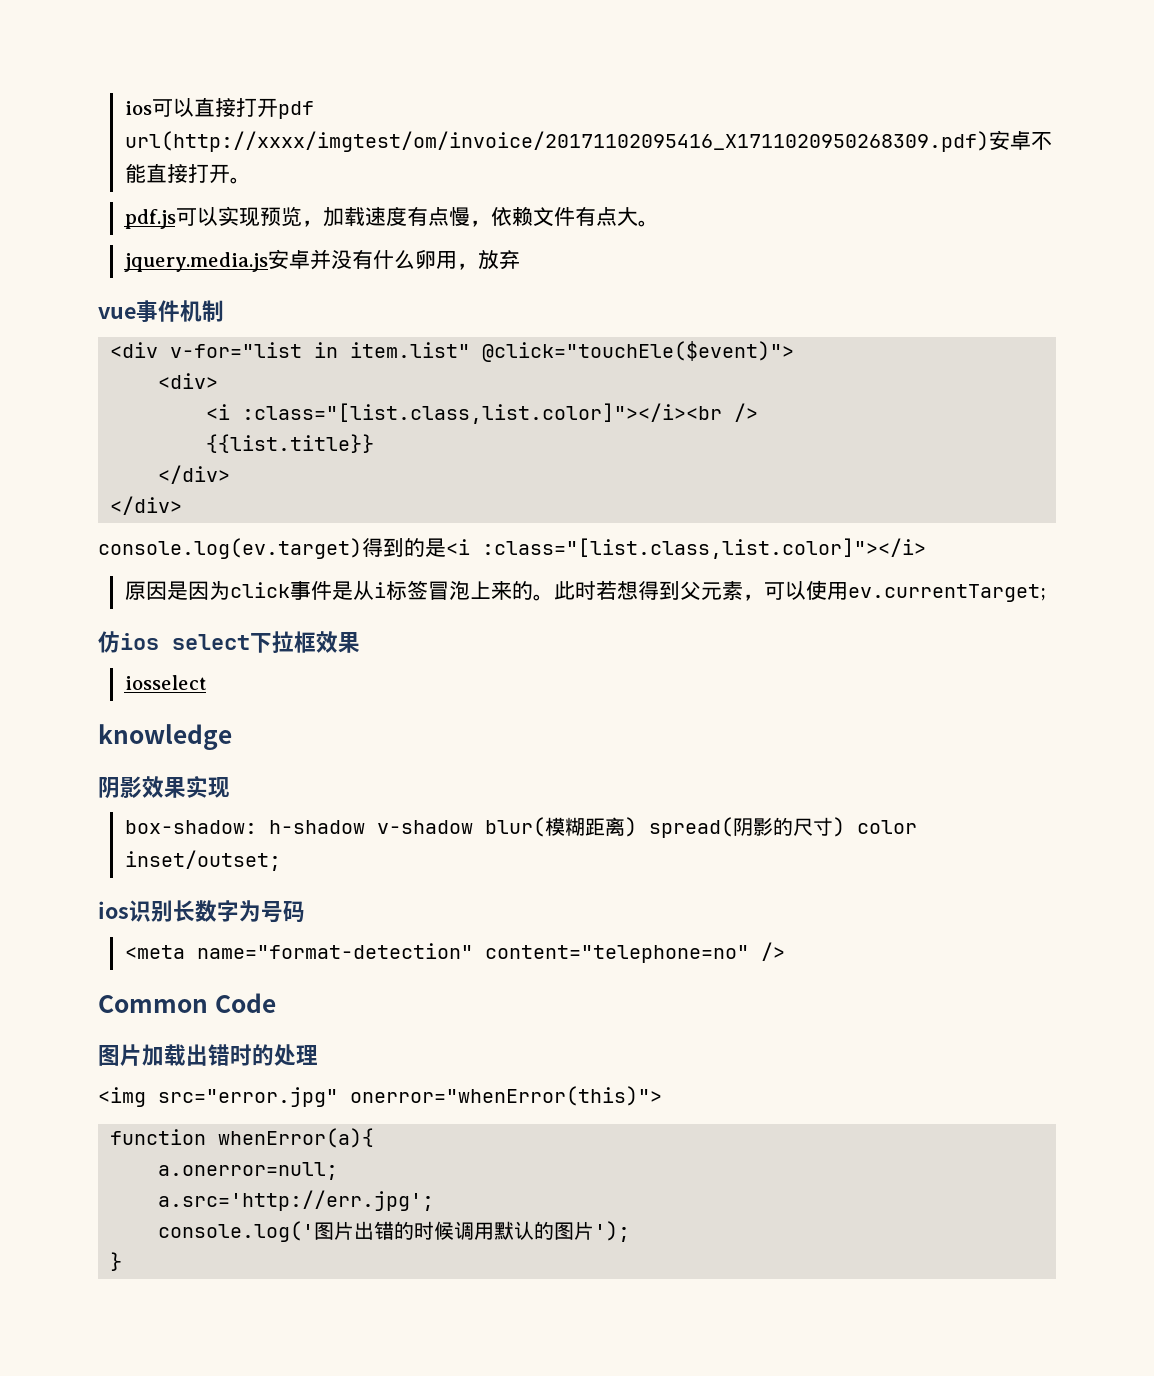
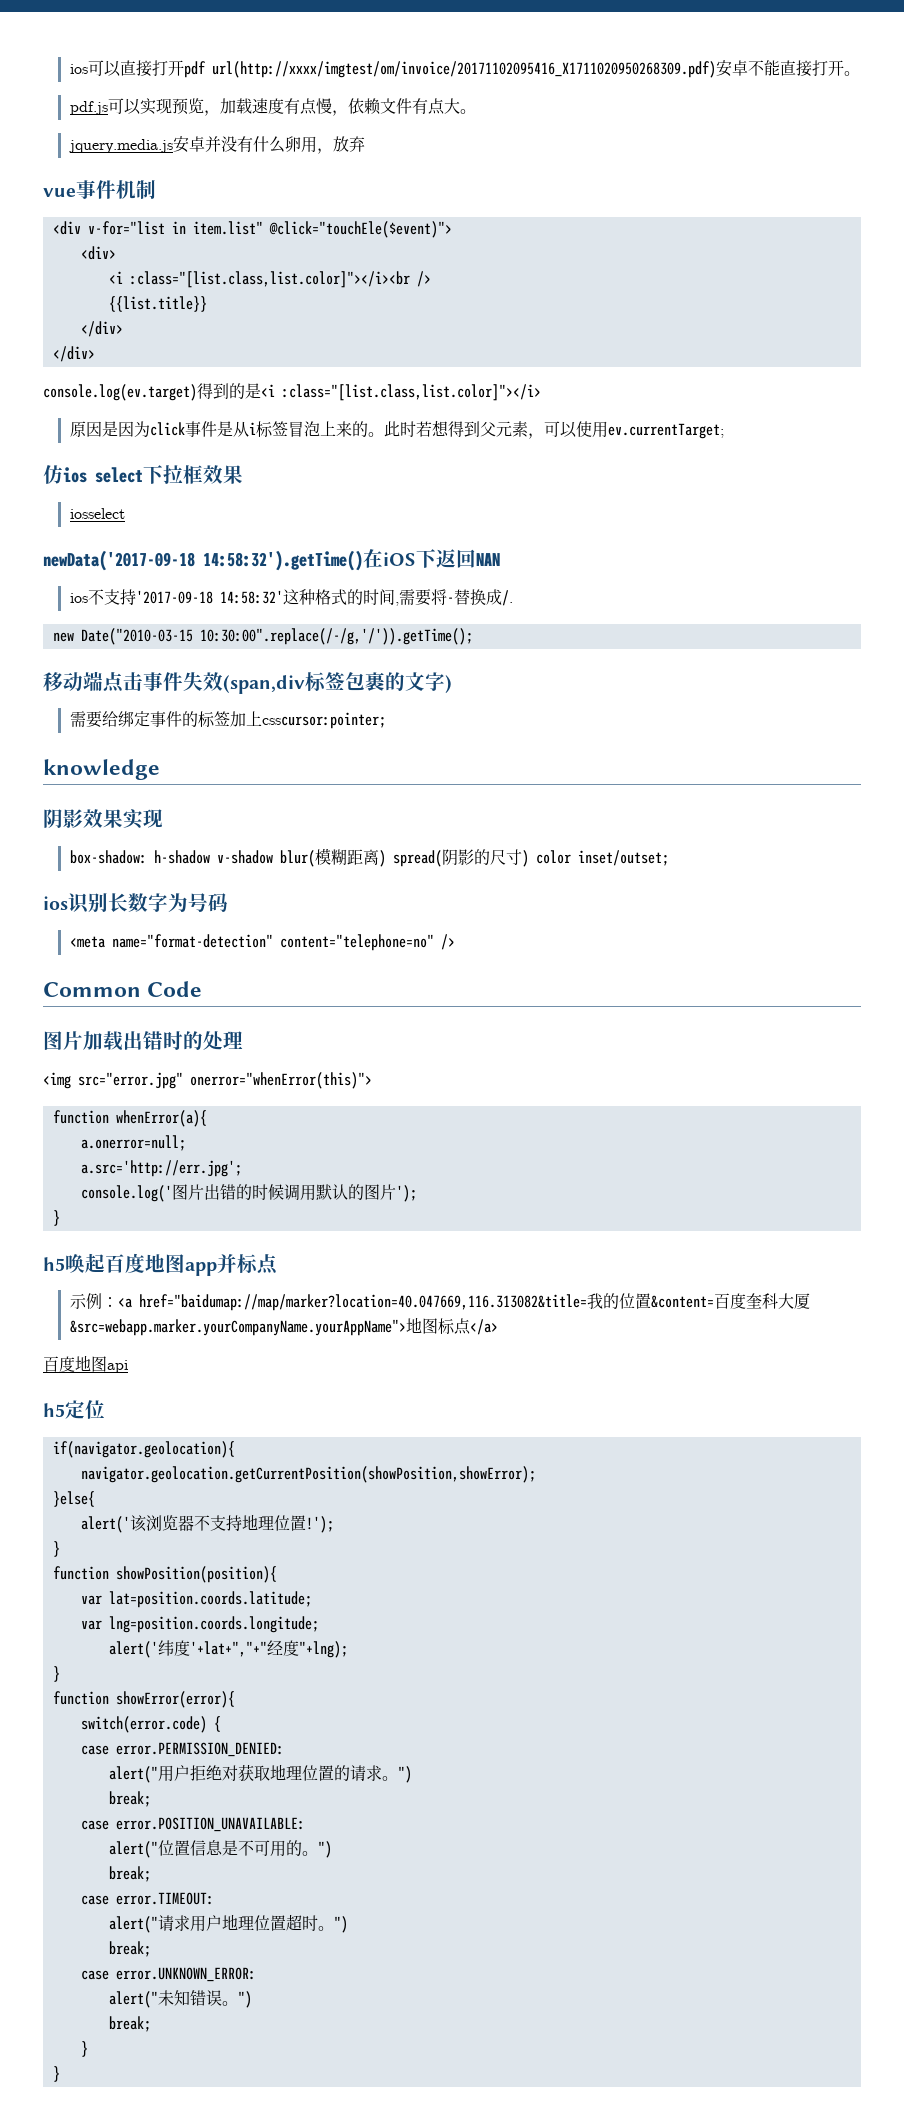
+ newData('2017-09-18 14:58:32').getTime()在iOS下返回NAN
+ ios不支持'2017-09-18 14:58:32'这种格式的时间,需要将-替换成/.
+ new Date("2010-03-15 10:30:00".replace(/-/g,'/')).getTime();
+ 移动端点击事件失效(span,div标签包裹的文字)
+ 需要给绑定事件的标签加上csscursor:pointer;
+ h5唤起百度地图app并标点
+ 示例：<a href="baidumap://map/marker?location=40.047669,116.313082&title=我的位置&content=百度奎科大厦&src=webapp.marker.yourCompanyName.yourAppName">地图标点</a>
+ 百度地图api
+ h5定位
+ if(navigator.geolocation){
+ navigator.geolocation.getCurrentPosition(showPosition,showError);
+ }else{
+ alert('该浏览器不支持地理位置!');
+ }
+ function showPosition(position){
+ var lat=position.coords.latitude;
+ var lng=position.coords.longitude;
+ alert('纬度'+lat+","+"经度"+lng);
+ }
+ function showError(error){
+ switch(error.code) {
+ case error.PERMISSION_DENIED:
+ alert("用户拒绝对获取地理位置的请求。")
+ break;
+ case error.POSITION_UNAVAILABLE:
+ alert("位置信息是不可用的。")
+ break;
+ case error.TIMEOUT:
+ alert("请求用户地理位置超时。")
+ break;
+ case error.UNKNOWN_ERROR:
+ alert("未知错误。")
+ break;
+ }
+ }

